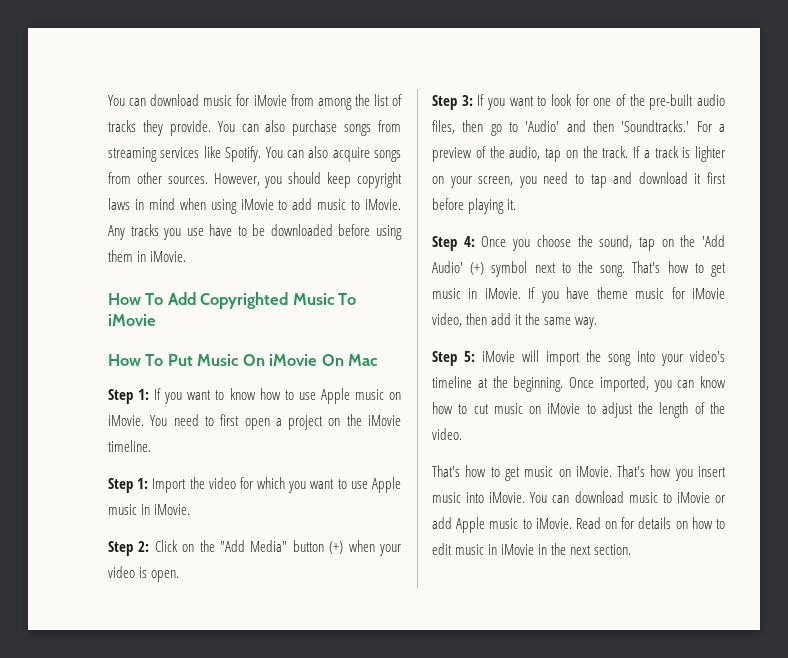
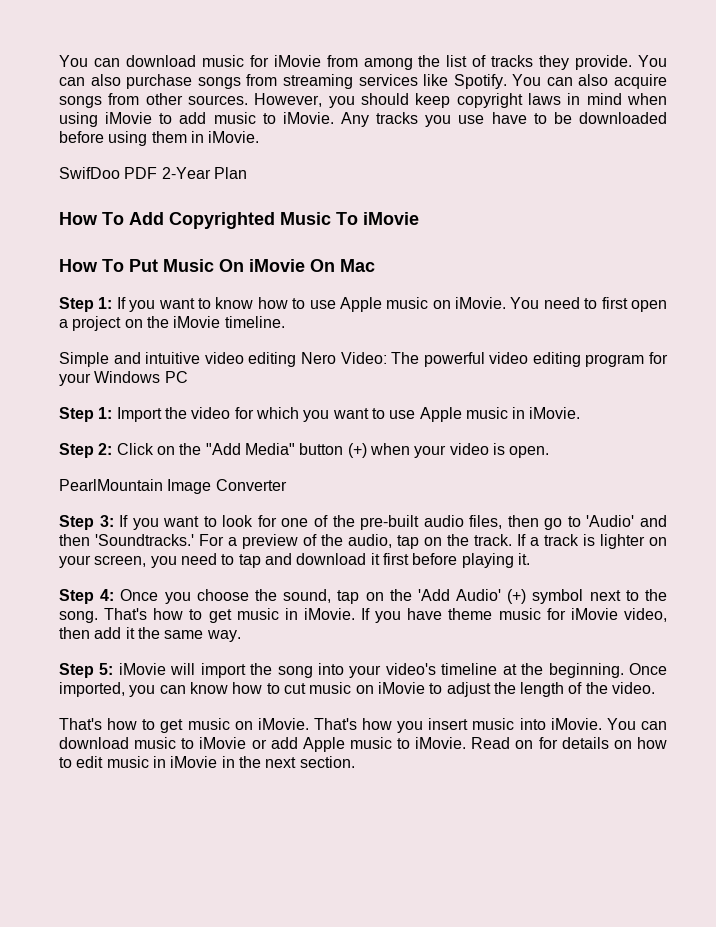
+ SwifDoo PDF 2-Year Plan
+ Simple and intuitive video editing Nero Video: The powerful video editing program for your Windows PC
+ PearlMountain Image Converter

